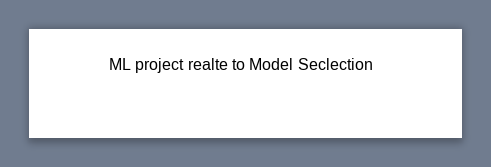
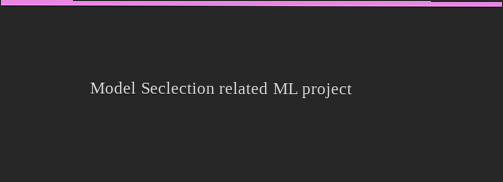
- ML project realte to Model Seclection
+ Model Seclection related ML project

